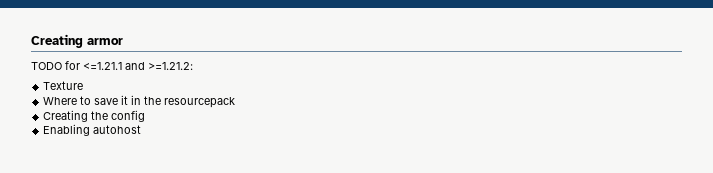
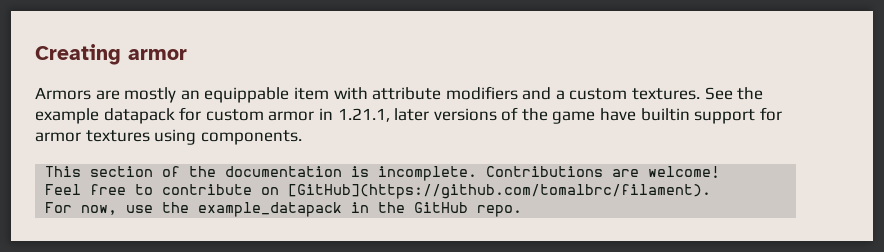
- TODO for <=1.21.1 and >=1.21.2:
- Texture
- Where to save it in the resourcepack
- Creating the config
- Enabling autohost
+ Armors are mostly an equippable item with attribute modifiers and a custom textures. See the example datapack for custom armor in 1.21.1, later versions of the game have builtin support for armor textures using components.
+ This section of the documentation is incomplete. Contributions are welcome!
+ Feel free to contribute on [GitHub](https://github.com/tomalbrc/filament).
+ For now, use the example_datapack in the GitHub repo.

